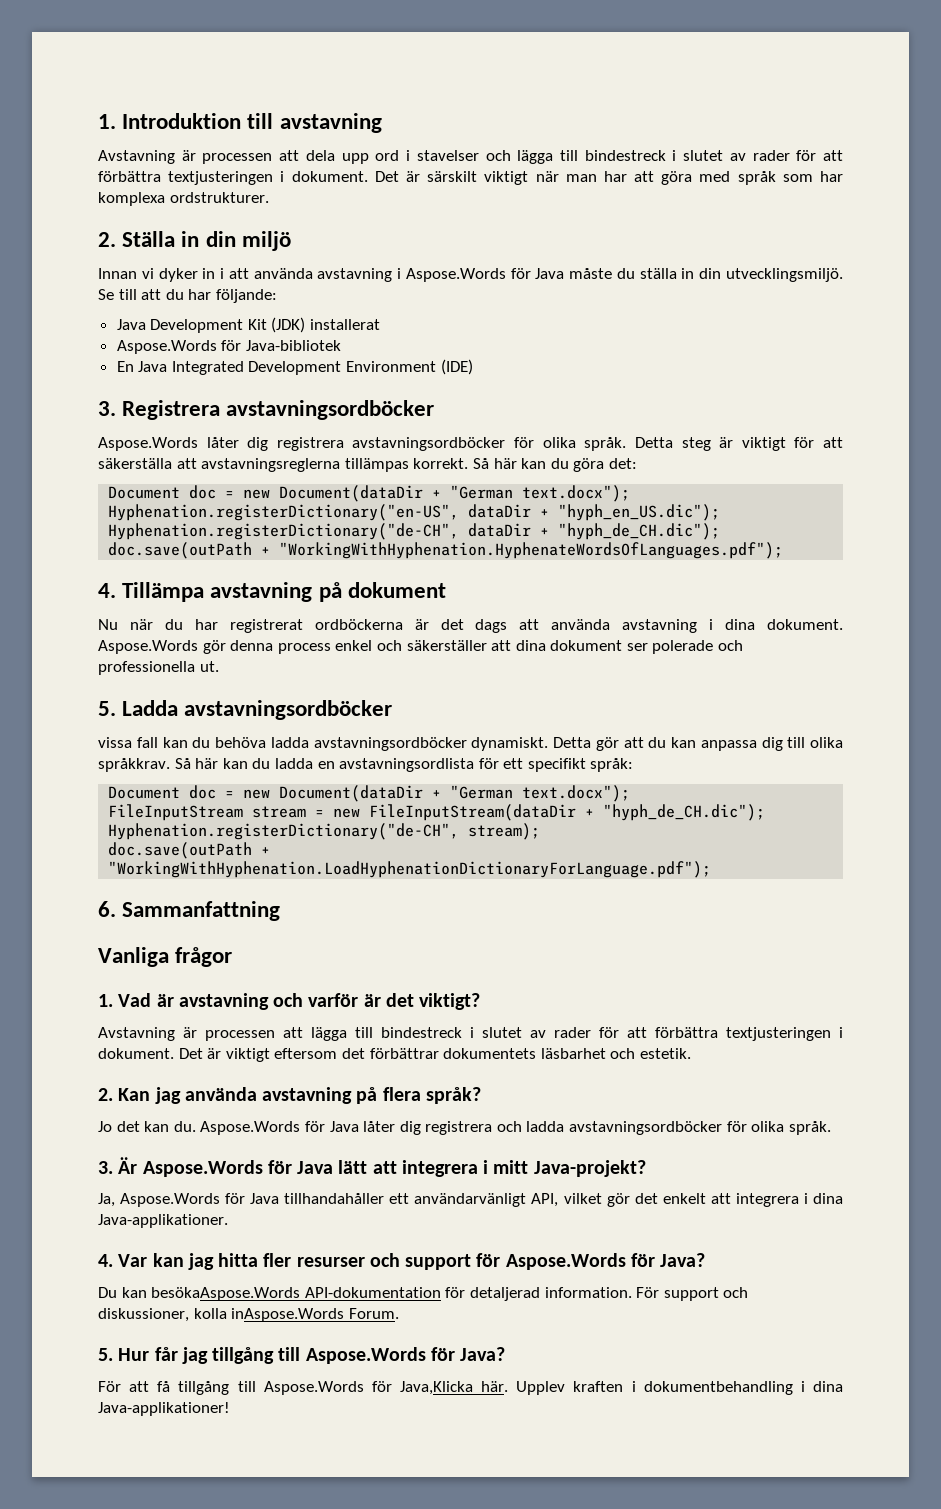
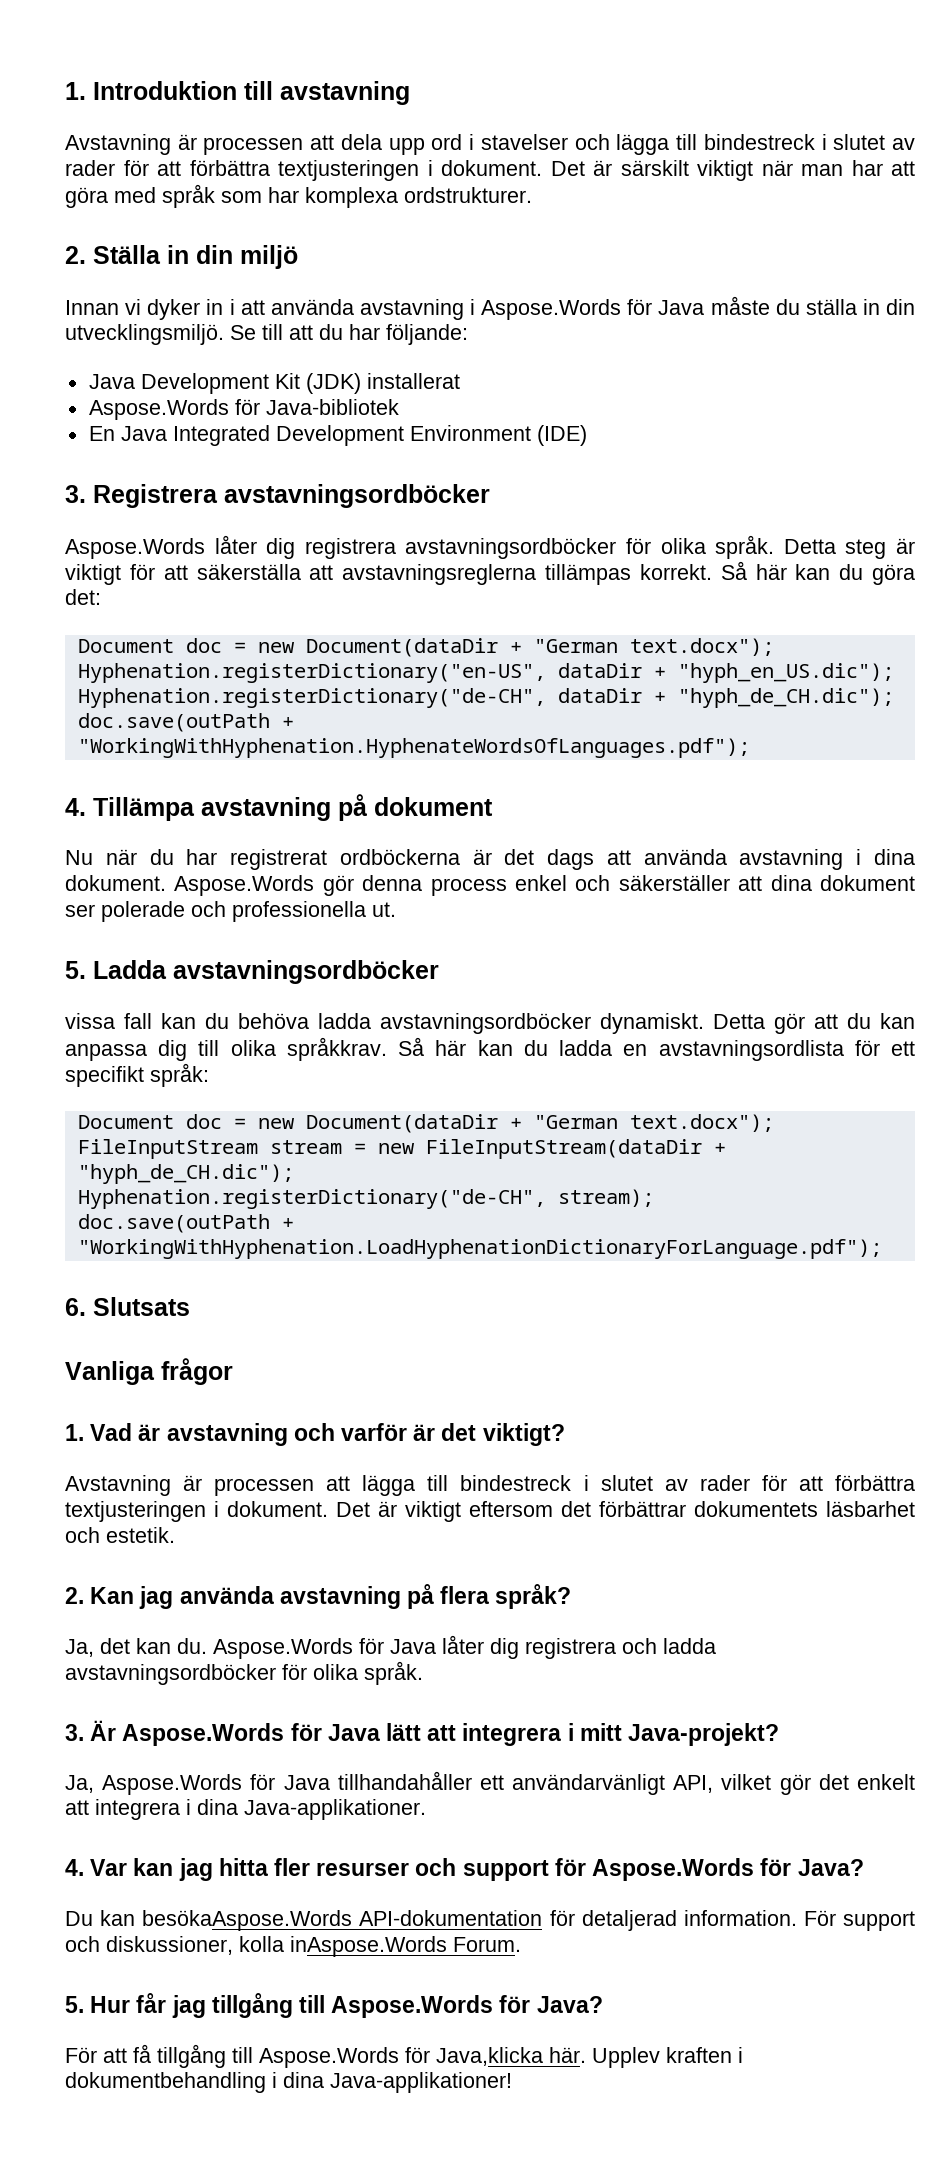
- 6. Sammanfattning
+ 6. Slutsats
- Jo det kan du.
+ Ja, det kan du.
- För att få tillgång till Aspose.Words för Java,Klicka här.
+ För att få tillgång till Aspose.Words för Java,klicka här.

